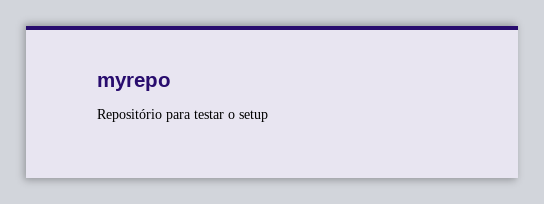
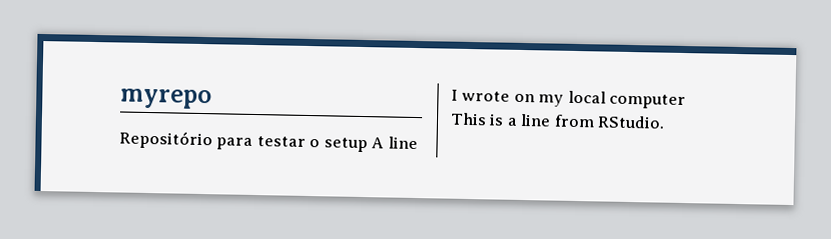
- Repositório para testar o setup
+ Repositório para testar o setup A line I wrote on my local computer
+ This is a line from RStudio.

